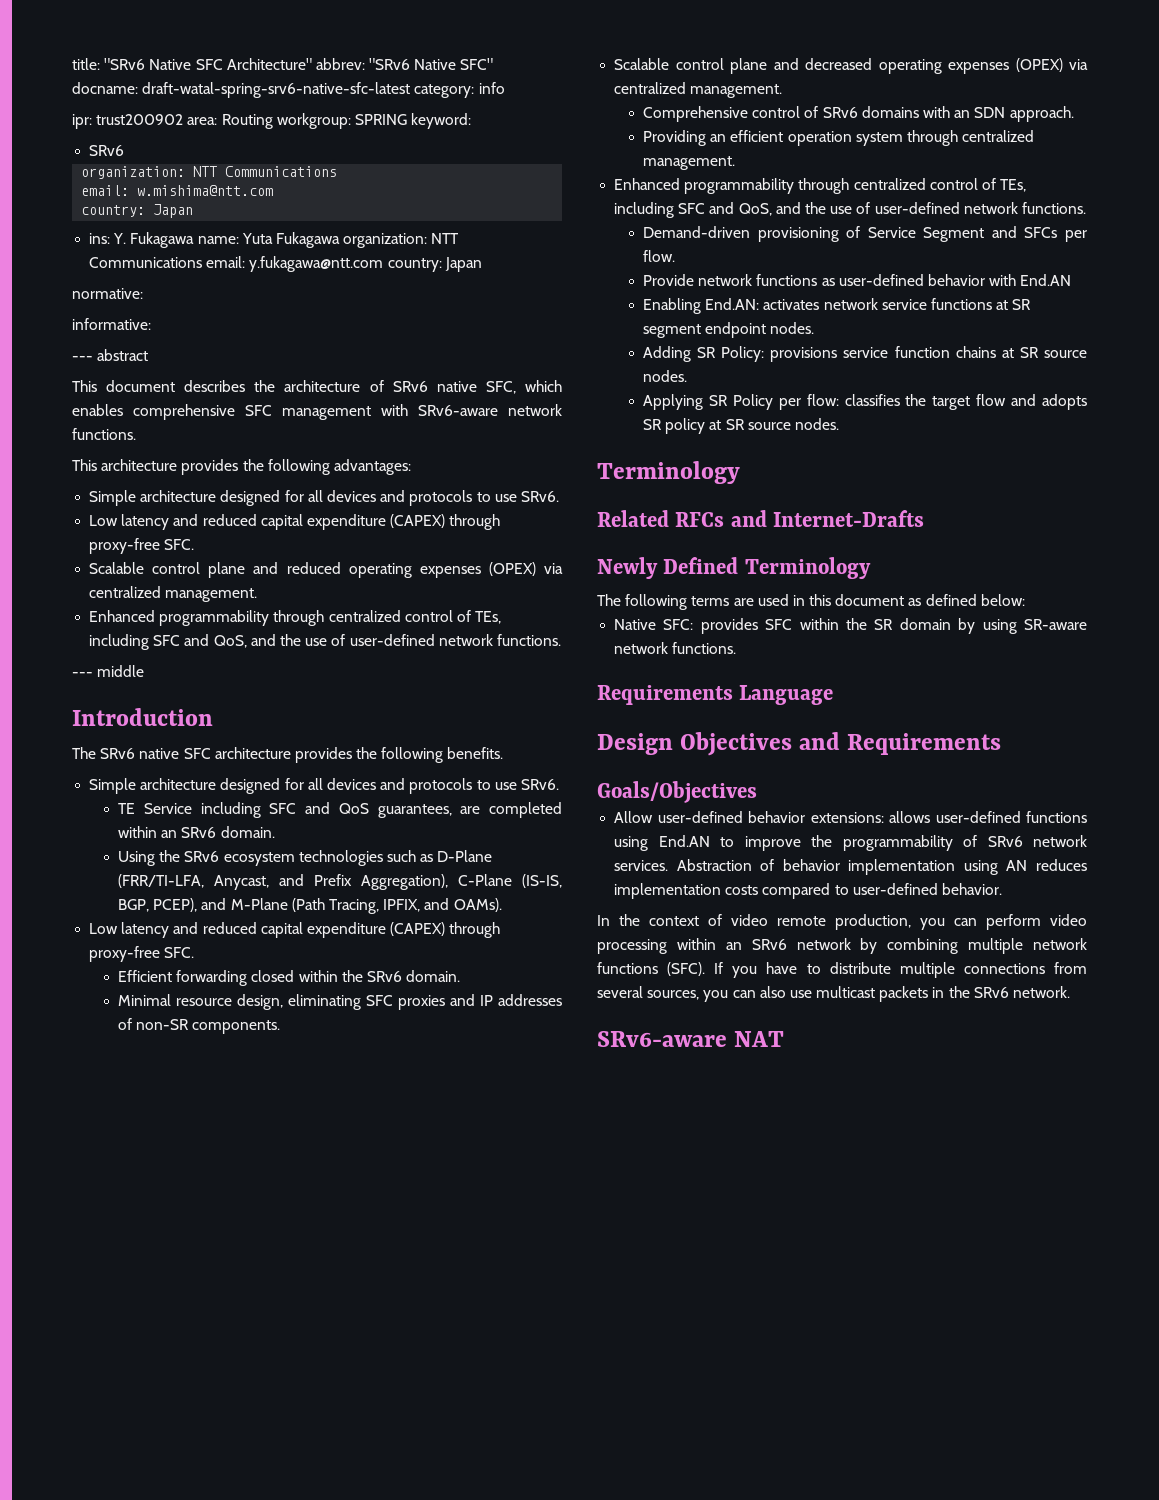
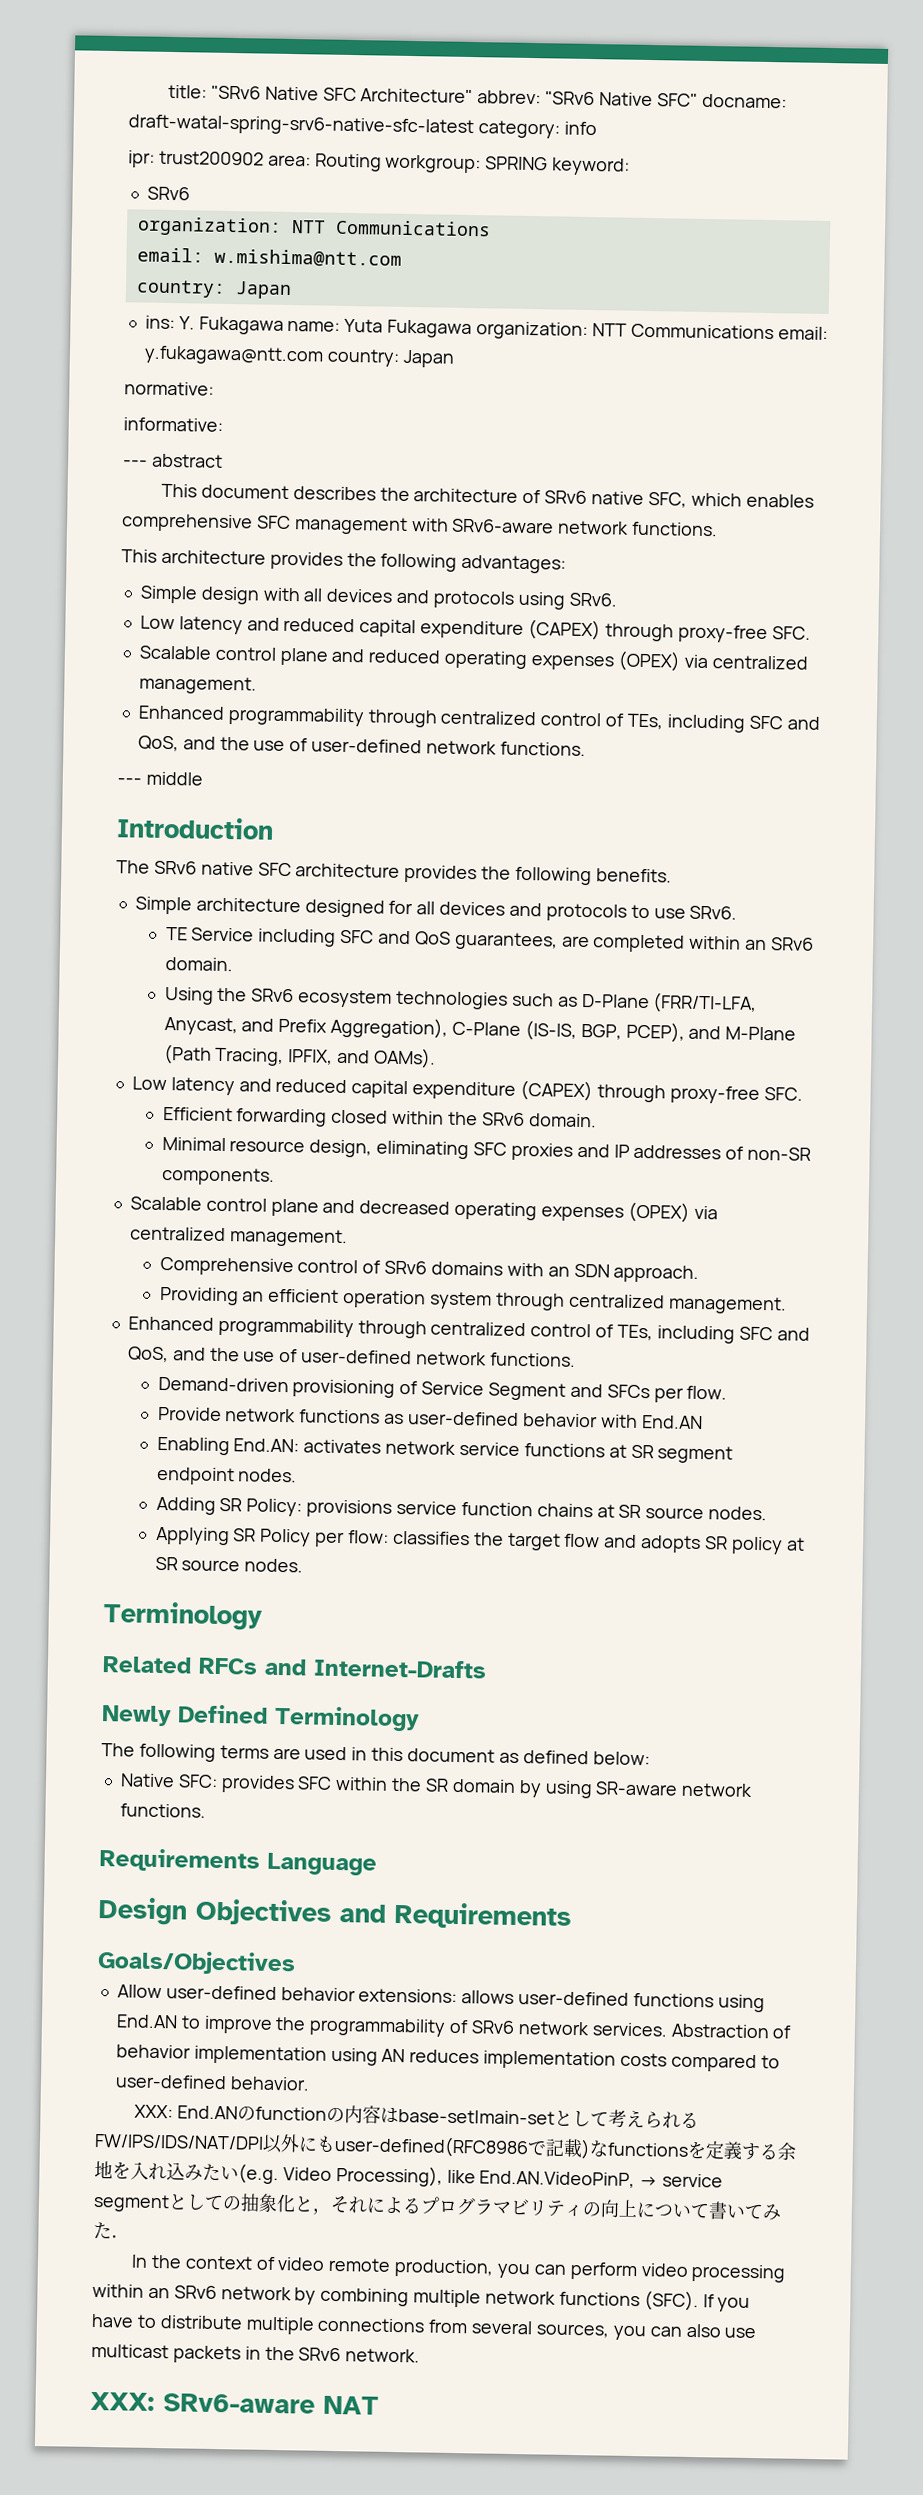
  This architecture provides the following advantages:
- Simple architecture designed for all devices and protocols to use SRv6.
+ Simple design with all devices and protocols using SRv6.
+ XXX: End.ANのfunctionの内容はbase-set|main-setとして考えられるFW/IPS/IDS/NAT/DPI以外にもuser-defined(RFC8986で記載)なfunctionsを定義する余地を入れ込みたい(e.g. Video Processing), like End.AN.VideoPinP, → service segmentとしての抽象化と，それによるプログラマビリティの向上について書いてみた．
- SRv6-aware NAT
+ XXX: SRv6-aware NAT

